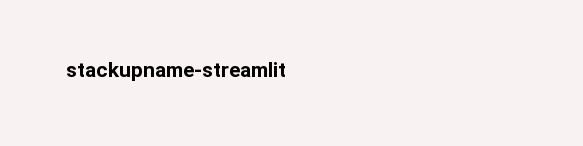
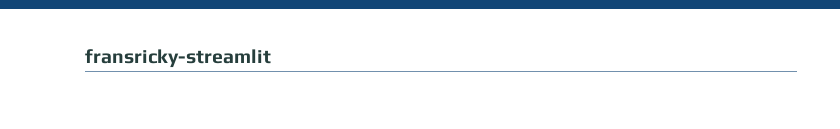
- stackupname-streamlit
+ fransricky-streamlit

